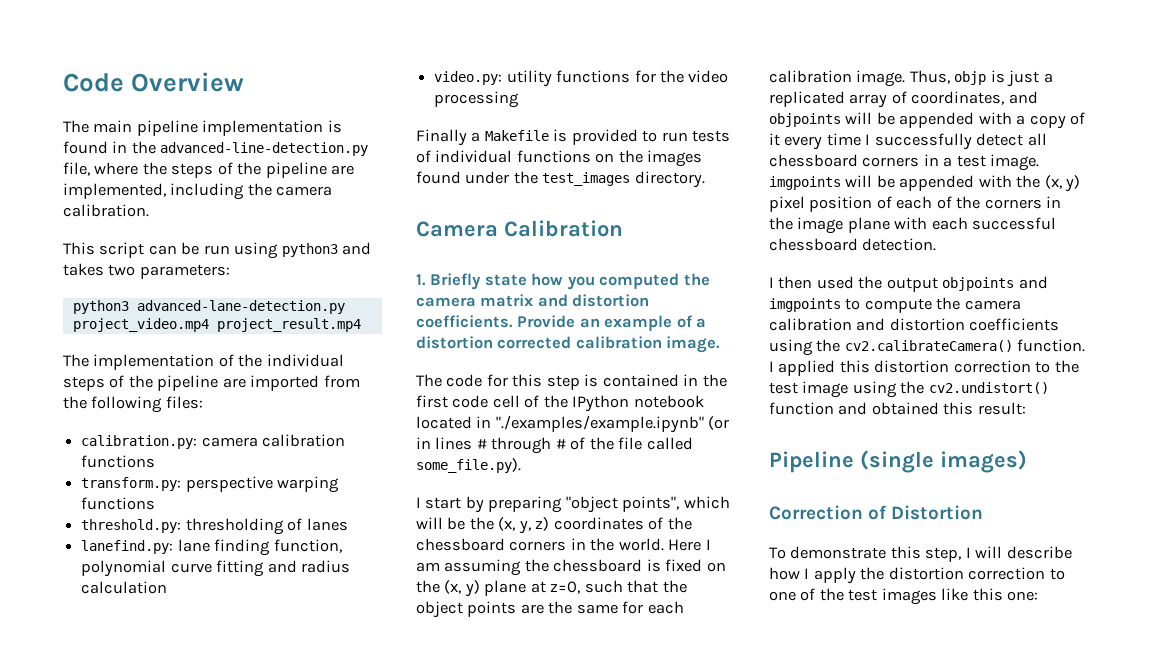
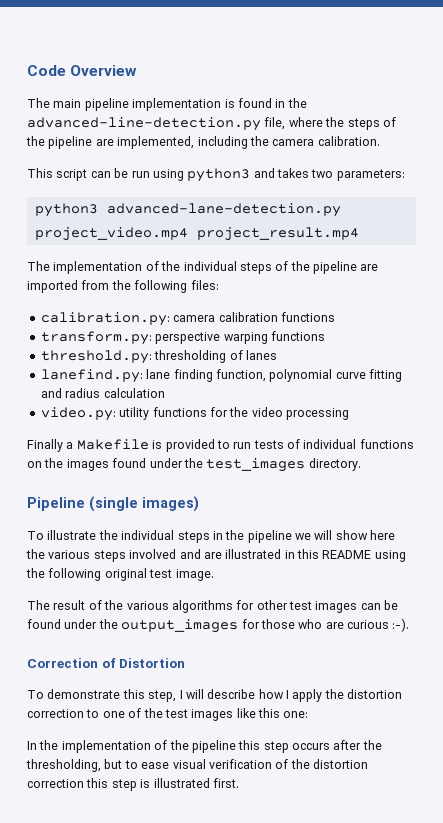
- Camera Calibration
- 1. Briefly state how you computed the camera matrix and distortion coefficients. Provide an example of a distortion corrected calibration image.
- The code for this step is contained in the first code cell of the IPython notebook located in "./examples/example.ipynb" (or in lines # through # of the file called some_file.py).
- I start by preparing "object points", which will be the (x, y, z) coordinates of the chessboard corners in the world. Here I am assuming the chessboard is fixed on the (x, y) plane at z=0, such that the object points are the same for each calibration image. Thus, objp is just a replicated array of coordinates, and objpoints will be appended with a copy of it every time I successfully detect all chessboard corners in a test image. imgpoints will be appended with the (x, y) pixel position of each of the corners in the image plane with each successful chessboard detection.
- I then used the output objpoints and imgpoints to compute the camera calibration and distortion coefficients using the cv2.calibrateCamera() function. I applied this distortion correction to the test image using the cv2.undistort() function and obtained this result:
  Pipeline (single images)
+ To illustrate the individual steps in the pipeline we will show here the various steps involved and are illustrated in this README using the following original test image.
+ The result of the various algorithms for other test images can be found under the output_images for those who are curious :-).
+ In the implementation of the pipeline this step occurs after the thresholding, but to ease visual verification of the distortion correction this step is illustrated first.

